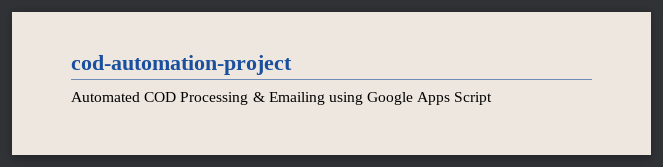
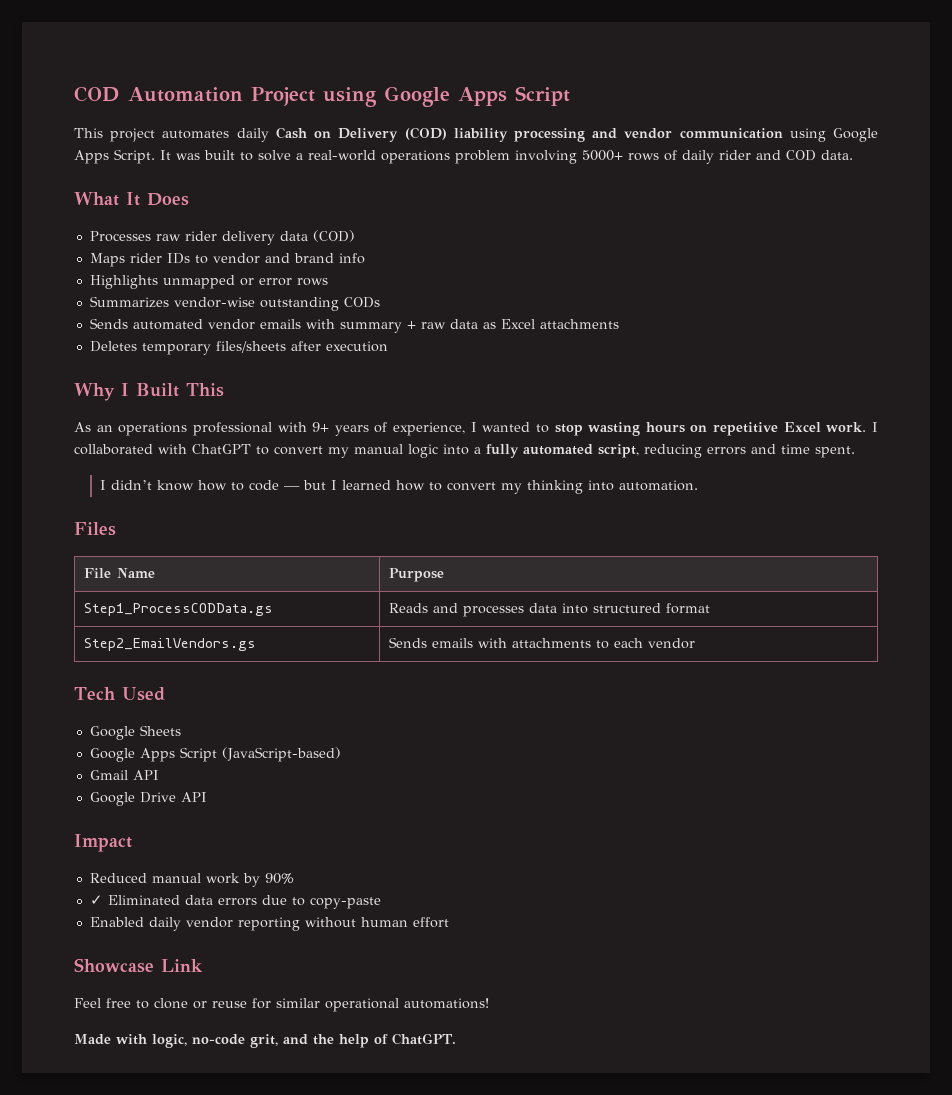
- cod-automation-project
- Automated COD Processing & Emailing using Google Apps Script
+ COD Automation Project using Google Apps Script
+ This project automates daily Cash on Delivery (COD) liability processing and vendor communication using Google Apps Script. It was built to solve a real-world operations problem involving 5000+ rows of daily rider and COD data.
+ What It Does
+ Processes raw rider delivery data (COD)
+ Maps rider IDs to vendor and brand info
+ Highlights unmapped or error rows
+ Summarizes vendor-wise outstanding CODs
+ Sends automated vendor emails with summary + raw data as Excel attachments
+ Deletes temporary files/sheets after execution
+ Why I Built This
+ As an operations professional with 9+ years of experience, I wanted to stop wasting hours on repetitive Excel work. I collaborated with ChatGPT to convert my manual logic into a fully automated script, reducing errors and time spent.
+ I didn’t know how to code — but I learned how to convert my thinking into automation.
+ Files
+ File Name | Purpose
+ Step1_ProcessCODData.gs | Reads and processes data into structured format
+ Step2_EmailVendors.gs | Sends emails with attachments to each vendor
+ Tech Used
+ Google Sheets
+ Google Apps Script (JavaScript-based)
+ Gmail API
+ Google Drive API
+ Impact
+ Reduced manual work by 90%
+ ✓ Eliminated data errors due to copy-paste
+ Enabled daily vendor reporting without human effort
+ Showcase Link
+ Feel free to clone or reuse for similar operational automations!
+ Made with logic, no-code grit, and the help of ChatGPT.

